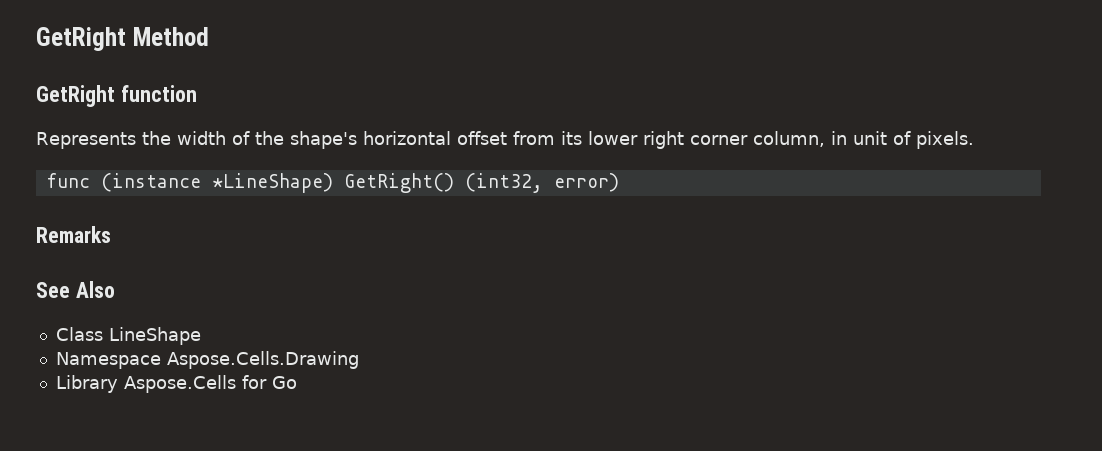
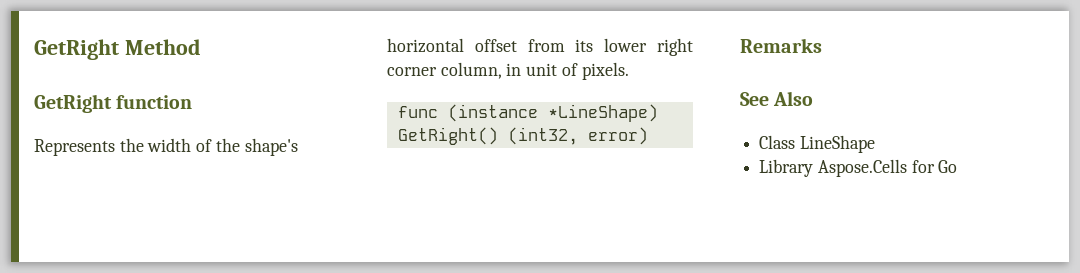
- Namespace Aspose.Cells.Drawing

